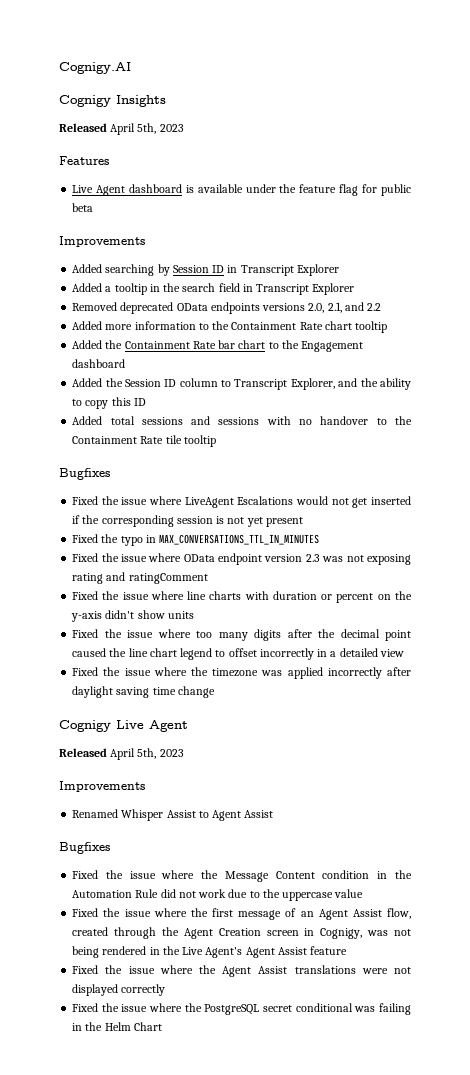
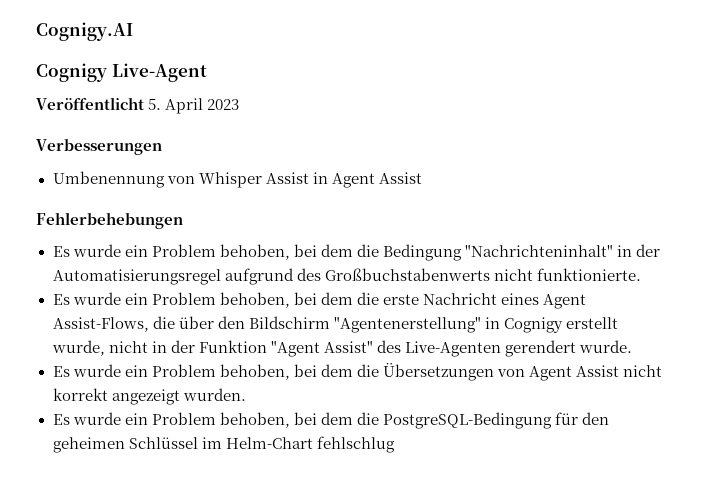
- Cognigy Insights
- Released April 5th, 2023
- Features
- Live Agent dashboard is available under the feature flag for public beta
- Improvements
- Added searching by Session ID in Transcript Explorer
- Added a tooltip in the search field in Transcript Explorer
- Removed deprecated OData endpoints versions 2.0, 2.1, and 2.2
- Added more information to the Containment Rate chart tooltip
- Added the Containment Rate bar chart to the Engagement dashboard
- Added the Session ID column to Transcript Explorer, and the ability to copy this ID
- Added total sessions and sessions with no handover to the Containment Rate tile tooltip
- Bugfixes
- Fixed the issue where LiveAgent Escalations would not get inserted if the corresponding session is not yet present
- Fixed the typo in MAX_CONVERSATIONS_TTL_IN_MINUTES
- Fixed the issue where OData endpoint version 2.3 was not exposing rating and ratingComment
- Fixed the issue where line charts with duration or percent on the y-axis didn't show units
- Fixed the issue where too many digits after the decimal point caused the line chart legend to offset incorrectly in a detailed view
- Fixed the issue where the timezone was applied incorrectly after daylight saving time change
- Cognigy Live Agent
- Released April 5th, 2023
- Improvements
- Renamed Whisper Assist to Agent Assist
- Bugfixes
- Fixed the issue where the Message Content condition in the Automation Rule did not work due to the uppercase value
- Fixed the issue where the first message of an Agent Assist flow, created through the Agent Creation screen in Cognigy, was not being rendered in the Live Agent's Agent Assist feature
- Fixed the issue where the Agent Assist translations were not displayed correctly
- Fixed the issue where the PostgreSQL secret conditional was failing in the Helm Chart
+ Cognigy Live-Agent
+ Veröffentlicht 5. April 2023
+ Verbesserungen
+ Umbenennung von Whisper Assist in Agent Assist
+ Fehlerbehebungen
+ Es wurde ein Problem behoben, bei dem die Bedingung "Nachrichteninhalt" in der Automatisierungsregel aufgrund des Großbuchstabenwerts nicht funktionierte.
+ Es wurde ein Problem behoben, bei dem die erste Nachricht eines Agent Assist-Flows, die über den Bildschirm "Agentenerstellung" in Cognigy erstellt wurde, nicht in der Funktion "Agent Assist" des Live-Agenten gerendert wurde.
+ Es wurde ein Problem behoben, bei dem die Übersetzungen von Agent Assist nicht korrekt angezeigt wurden.
+ Es wurde ein Problem behoben, bei dem die PostgreSQL-Bedingung für den geheimen Schlüssel im Helm-Chart fehlschlug

